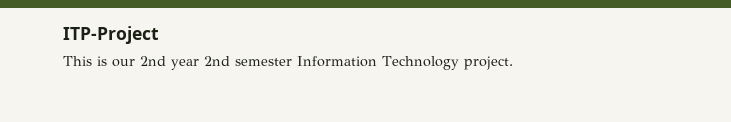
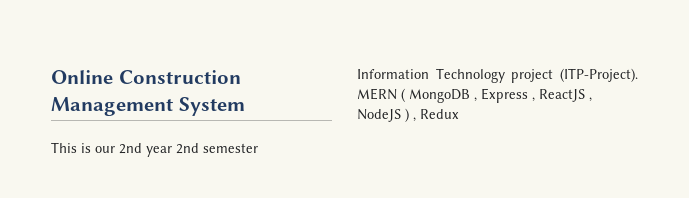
- ITP-Project
+ Online Construction Management System
- This is our 2nd year 2nd semester Information Technology project.
+ This is our 2nd year 2nd semester Information Technology project (ITP-Project). MERN ( MongoDB , Express , ReactJS , NodeJS ) , Redux

